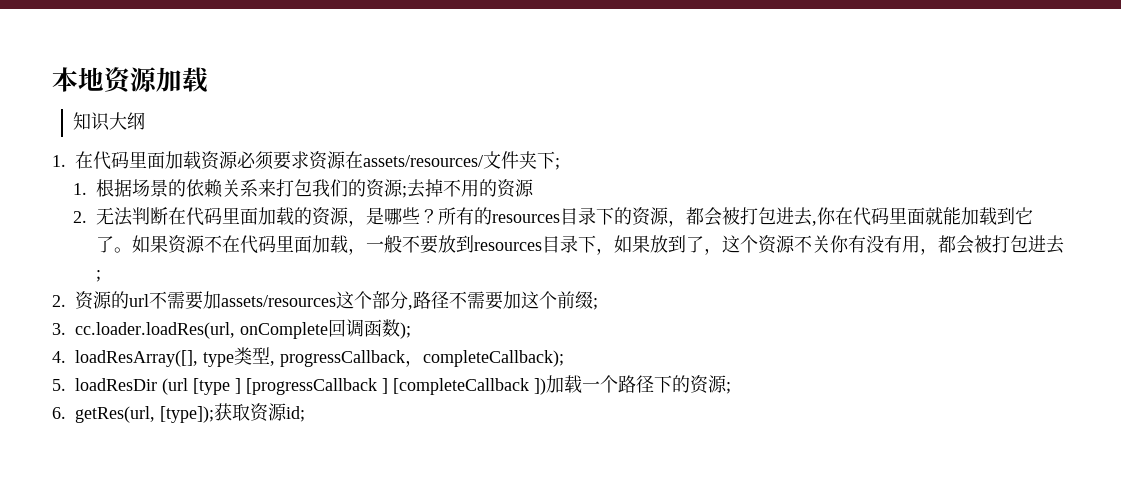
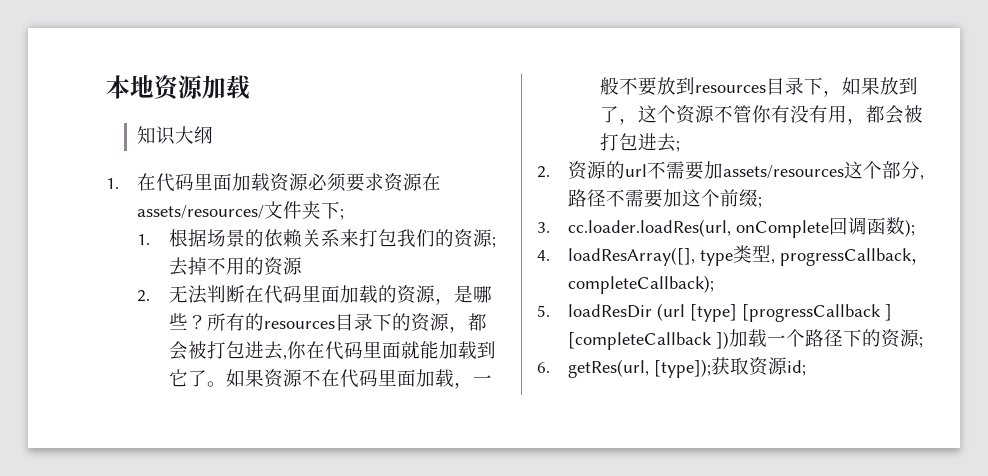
- 如果资源不在代码里面加载，一般不要放到resources目录下，如果放到了，这个资源不关你有没有用，都会被打包进去;
+ 如果资源不在代码里面加载，一般不要放到resources目录下，如果放到了，这个资源不管你有没有用，都会被打包进去;
- 5. loadResDir (url [type ] [progressCallback ] [completeCallback ])加载一个路径下的资源;
+ 5. loadResDir (url [type] [progressCallback ] [completeCallback ])加载一个路径下的资源;

